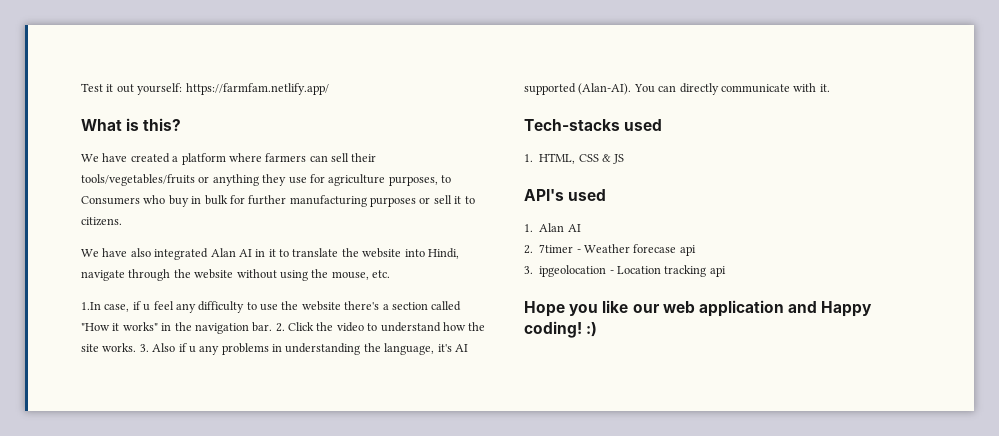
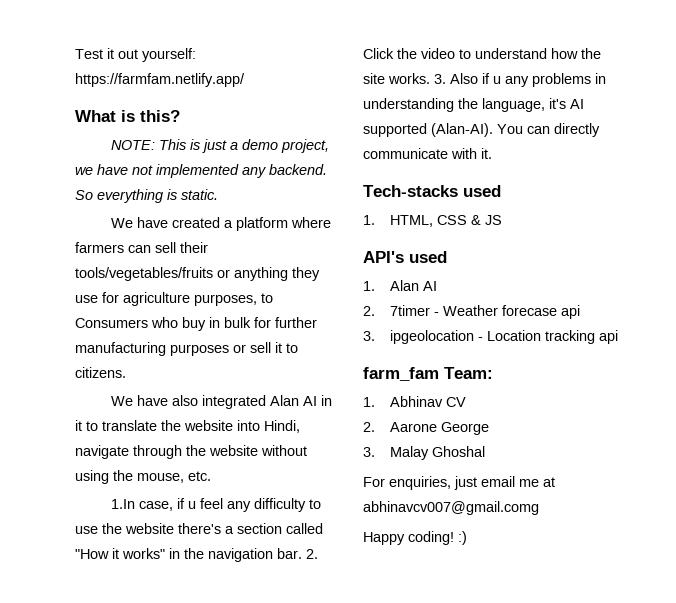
+ NOTE: This is just a demo project, we have not implemented any backend. So everything is static.
- Hope you like our web application and Happy coding! :)
+ farm_fam Team:
+ 1. Abhinav CV
+ 2. Aarone George
+ 3. Malay Ghoshal
+ For enquiries, just email me at abhinavcv007@gmail.comg
+ Happy coding! :)

